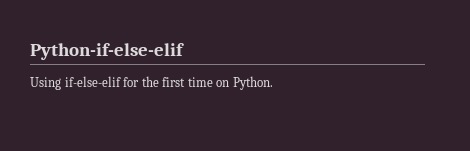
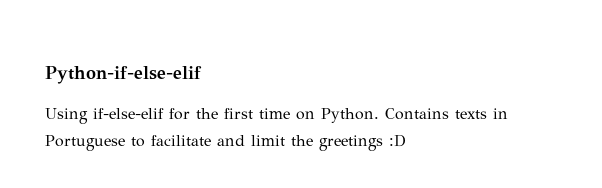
+ Contains texts in Portuguese to facilitate and limit the greetings :D

